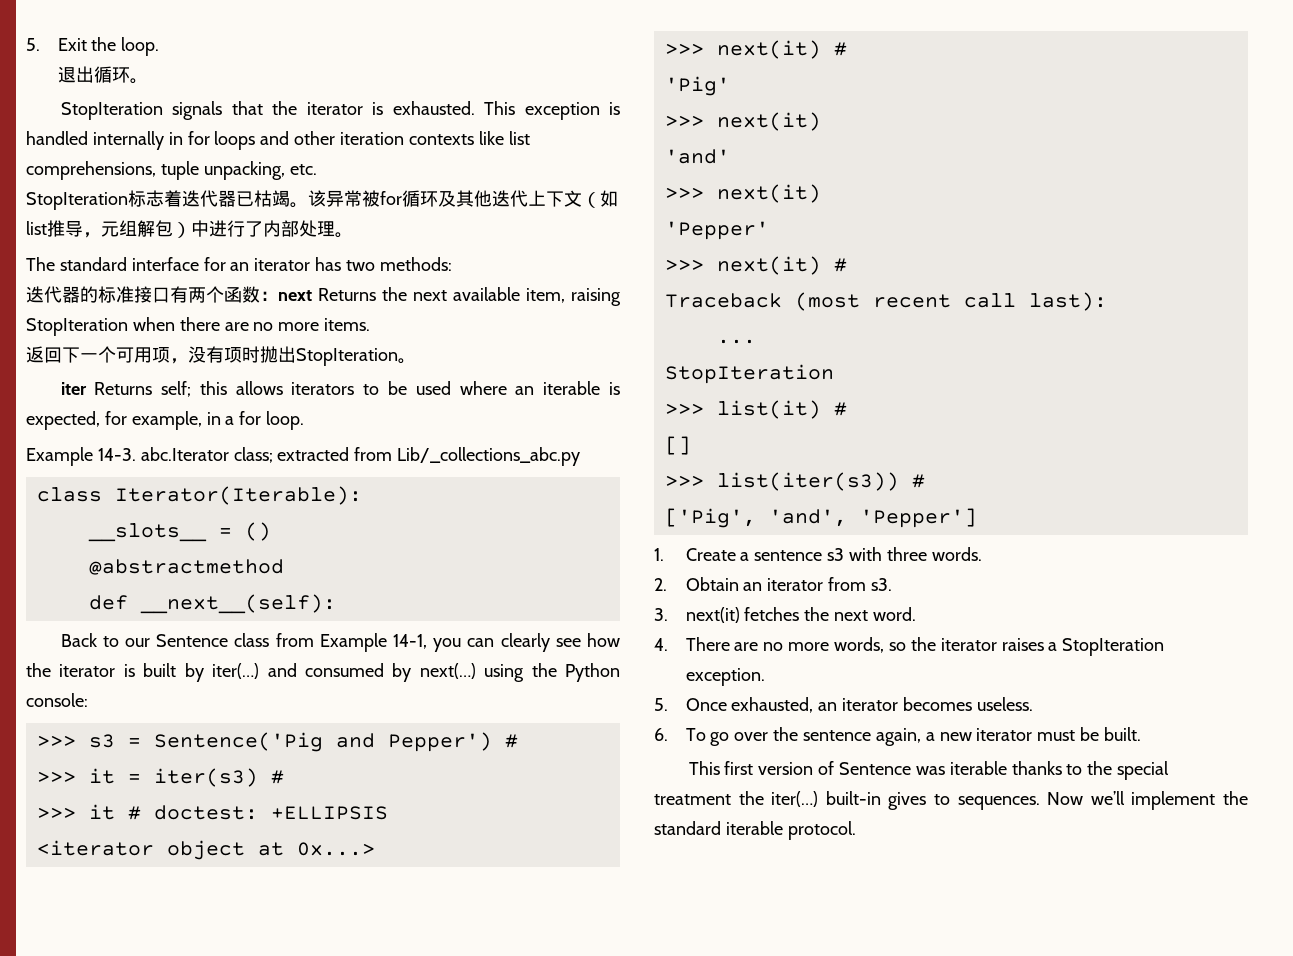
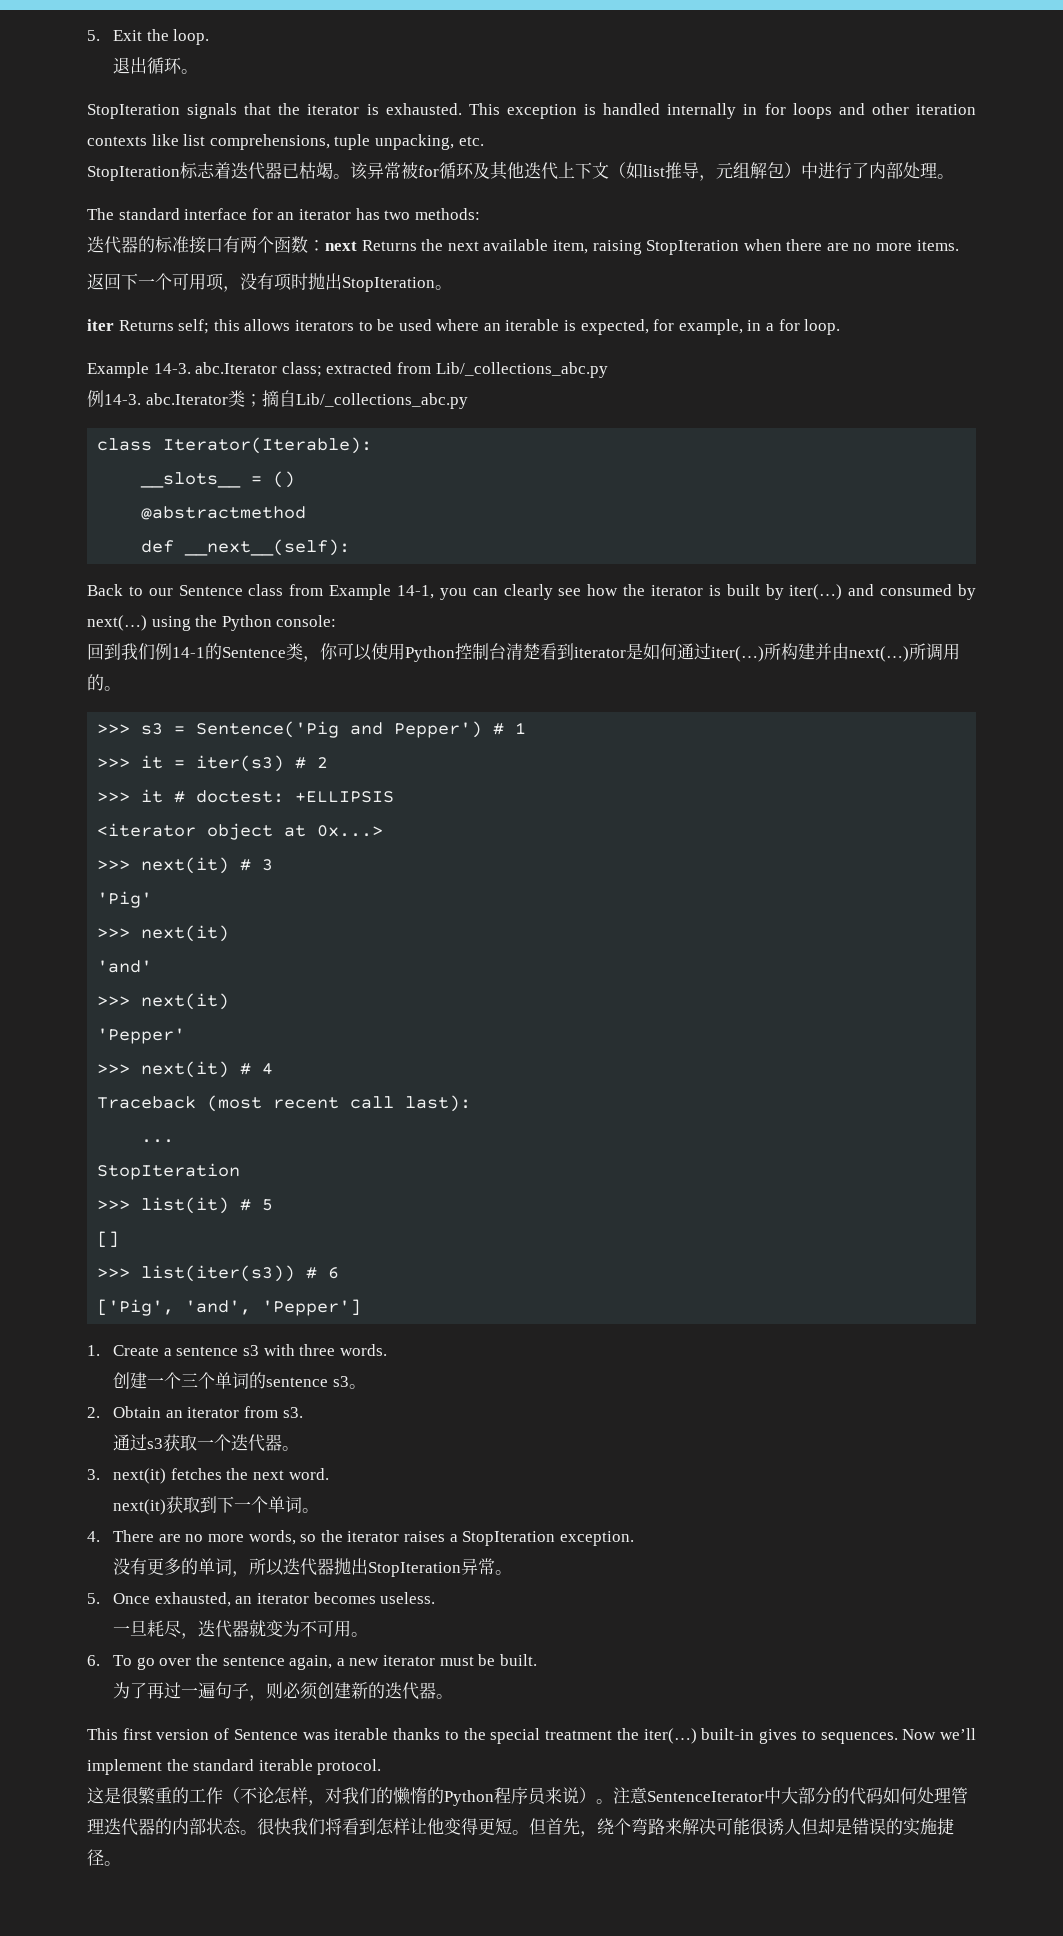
+ 例14-3. abc.Iterator类；摘自Lib/_collections_abc.py
+ 回到我们例14-1的Sentence类，你可以使用Python控制台清楚看到iterator是如何通过iter(…)所构建并由next(…)所调用的。
- >>> s3 = Sentence('Pig and Pepper') #
+ >>> s3 = Sentence('Pig and Pepper') # 1
- >>> it = iter(s3) #
+ >>> it = iter(s3) # 2
  <iterator object at 0x...>
- >>> next(it) #
+ >>> next(it) # 3
  'Pepper'
- >>> next(it) #
+ >>> next(it) # 4
- >>> list(it) #
+ >>> list(it) # 5
- >>> list(iter(s3)) #
+ >>> list(iter(s3)) # 6
+ 创建一个三个单词的sentence s3。
+ 通过s3获取一个迭代器。
+ next(it)获取到下一个单词。
+ 没有更多的单词，所以迭代器抛出StopIteration异常。
+ 一旦耗尽，迭代器就变为不可用。
+ 为了再过一遍句子，则必须创建新的迭代器。
+ 这是很繁重的工作（不论怎样，对我们的懒惰的Python程序员来说）。注意SentenceIterator中大部分的代码如何处理管理迭代器的内部状态。很快我们将看到怎样让他变得更短。但首先，绕个弯路来解决可能很诱人但却是错误的实施捷径。

